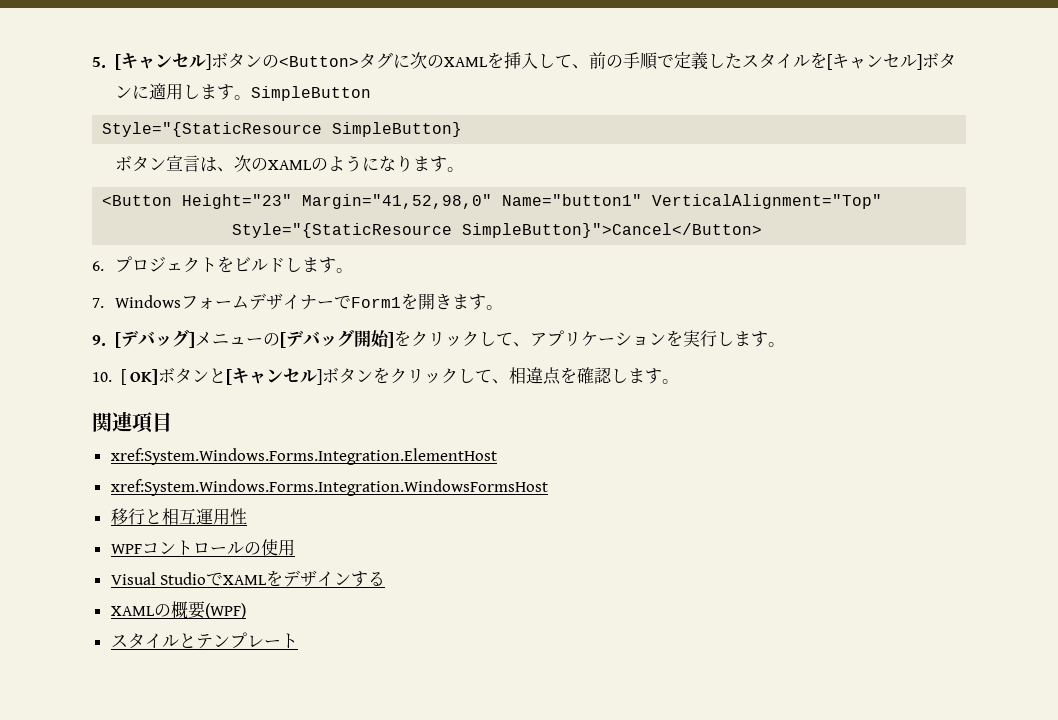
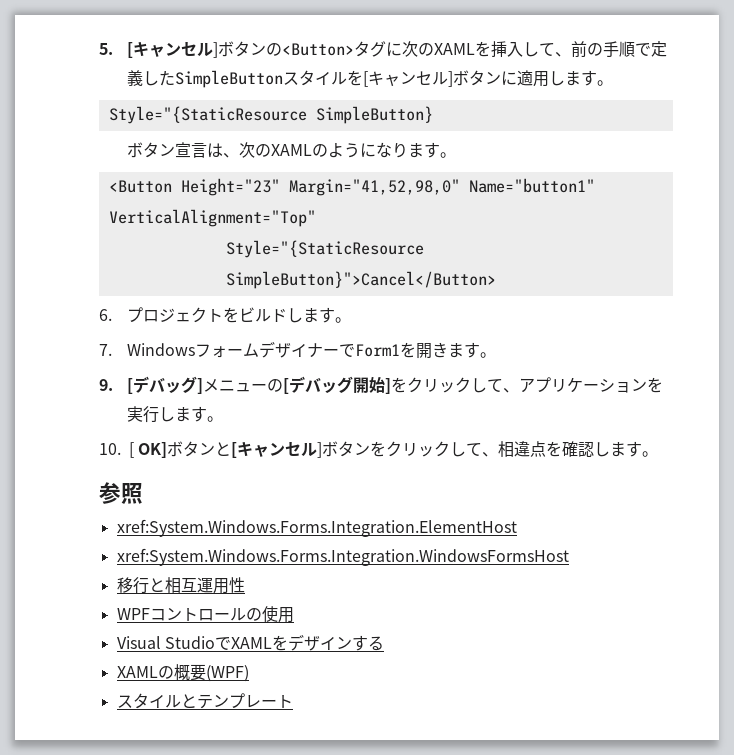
- 5. [キャンセル]ボタンの<Button>タグに次のXAMLを挿入して、前の手順で定義したスタイルを[キャンセル]ボタンに適用します。SimpleButton
+ 5. [キャンセル]ボタンの<Button>タグに次のXAMLを挿入して、前の手順で定義したSimpleButtonスタイルを[キャンセル]ボタンに適用します。
- 関連項目
+ 参照

